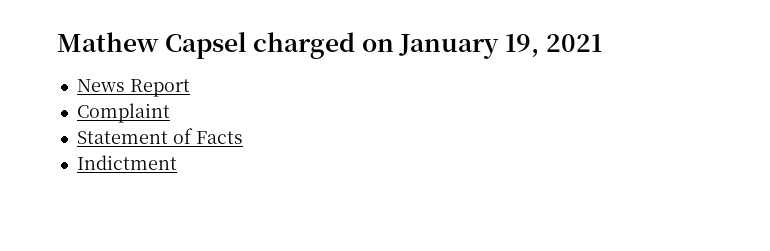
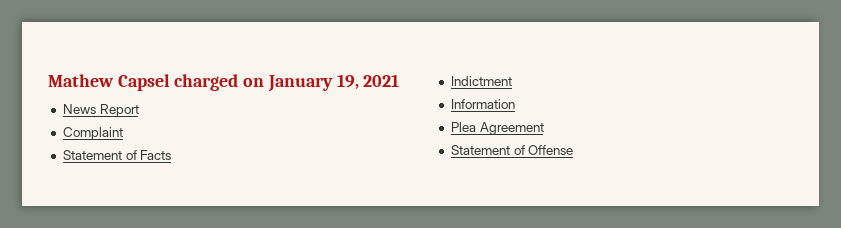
+ Information
+ Plea Agreement
+ Statement of Offense

